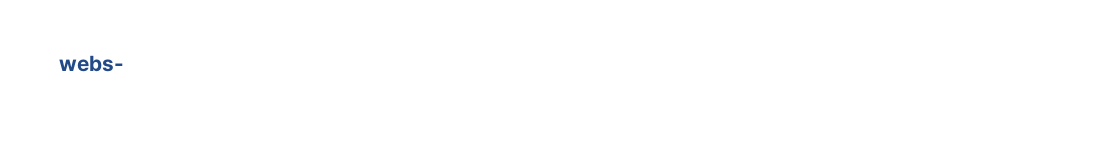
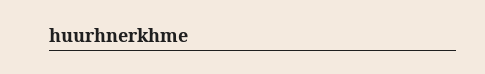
- webs-
+ huurhnerkhme

